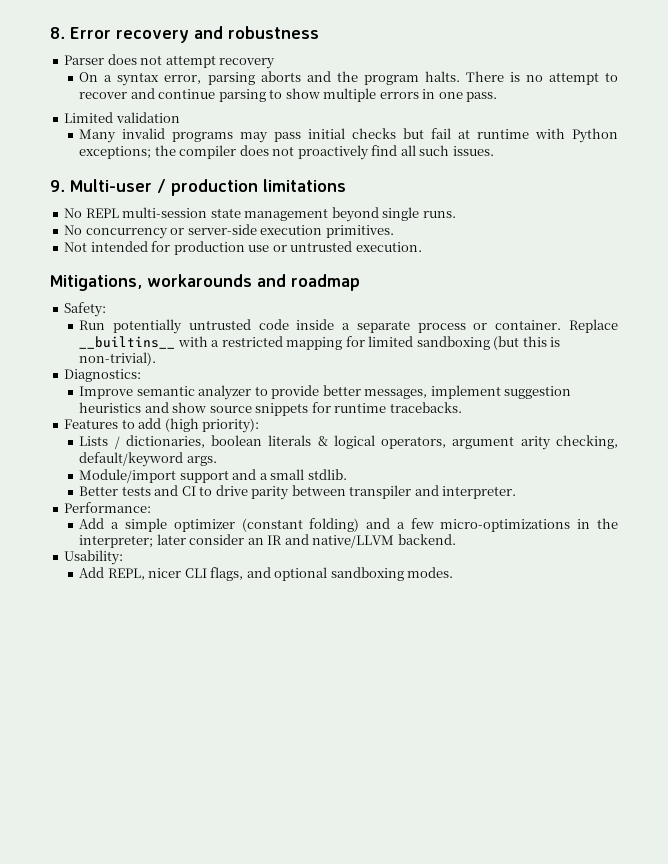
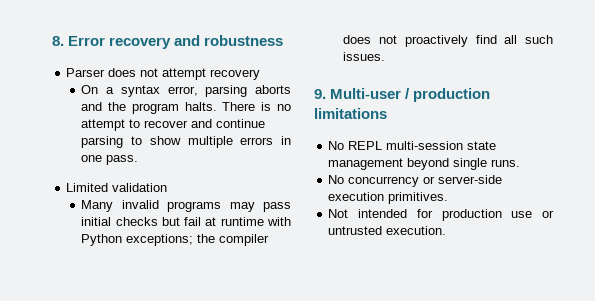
- Mitigations, workarounds and roadmap
- Safety:
- Run potentially untrusted code inside a separate process or container. Replace __builtins__ with a restricted mapping for limited sandboxing (but this is non-trivial).
- Diagnostics:
- Improve semantic analyzer to provide better messages, implement suggestion heuristics and show source snippets for runtime tracebacks.
- Features to add (high priority):
- Lists / dictionaries, boolean literals & logical operators, argument arity checking, default/keyword args.
- Module/import support and a small stdlib.
- Better tests and CI to drive parity between transpiler and interpreter.
- Performance:
- Add a simple optimizer (constant folding) and a few micro-optimizations in the interpreter; later consider an IR and native/LLVM backend.
- Usability:
- Add REPL, nicer CLI flags, and optional sandboxing modes.

